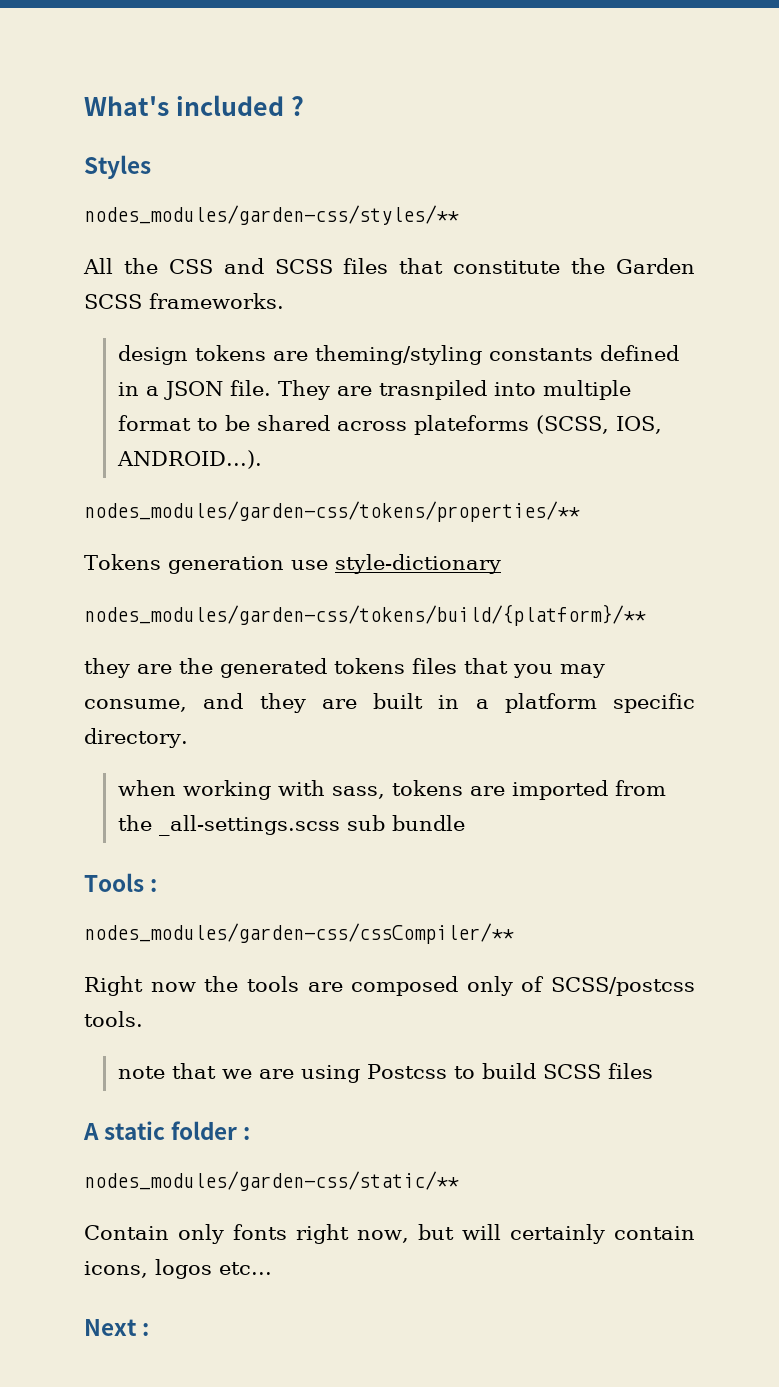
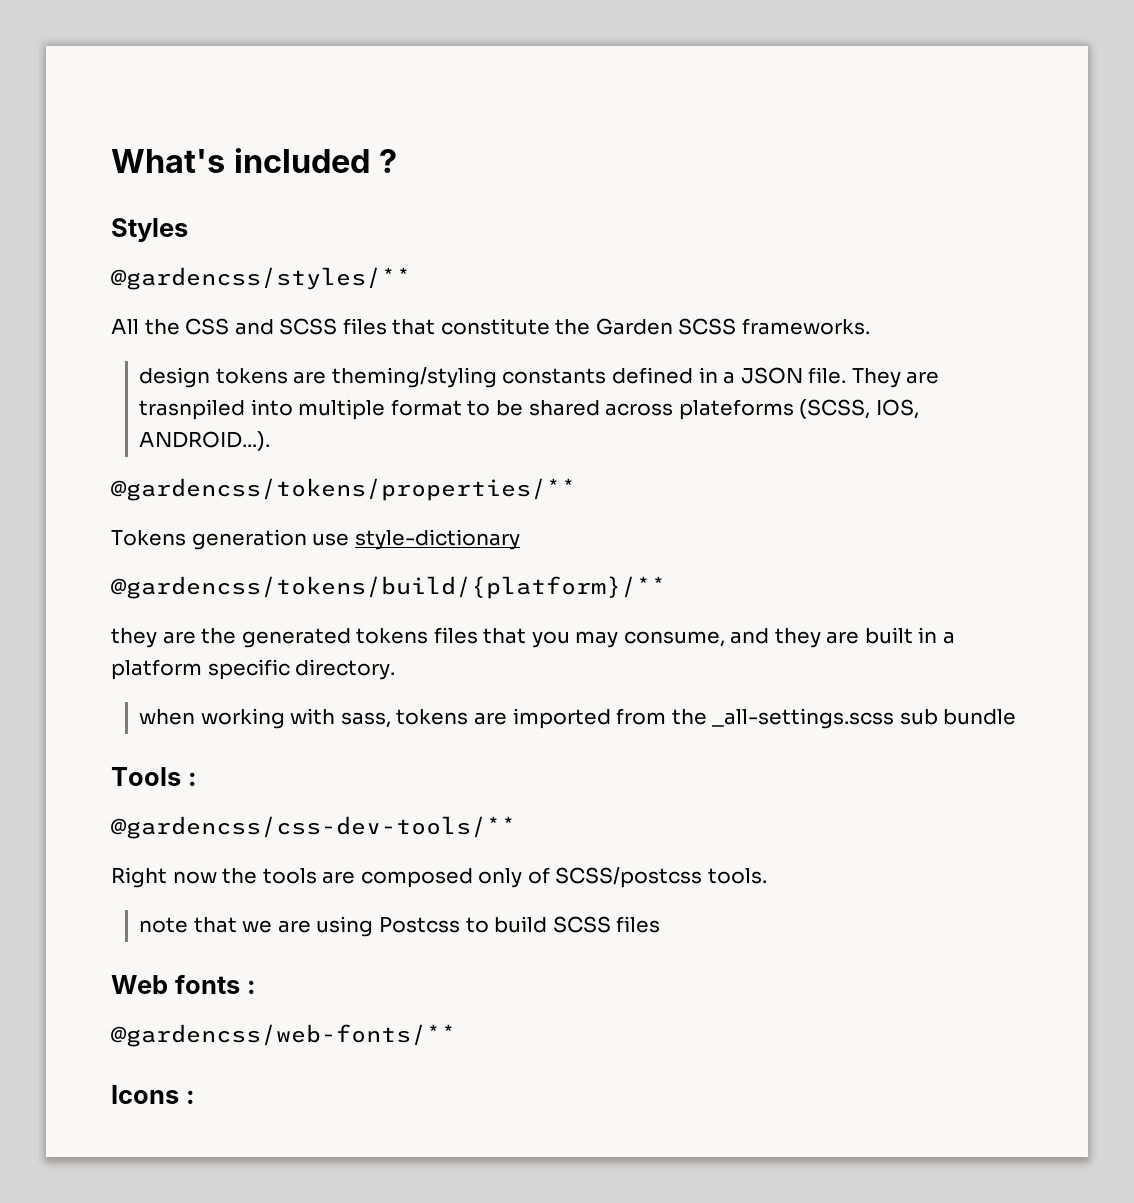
- nodes_modules/garden-css/styles/**
+ @gardencss/styles/**
- nodes_modules/garden-css/tokens/properties/**
+ @gardencss/tokens/properties/**
- nodes_modules/garden-css/tokens/build/{platform}/**
+ @gardencss/tokens/build/{platform}/**
- nodes_modules/garden-css/cssCompiler/**
+ @gardencss/css-dev-tools/**
- A static folder :
- nodes_modules/garden-css/static/**
- Contain only fonts right now, but will certainly contain icons, logos etc...
- Next :
+ Web fonts :
+ @gardencss/web-fonts/**
+ Icons :

